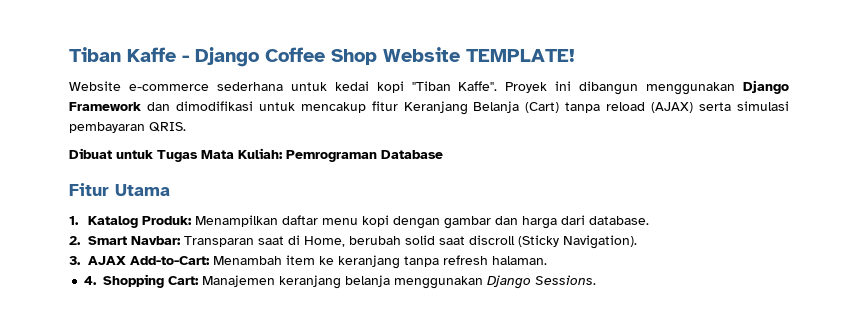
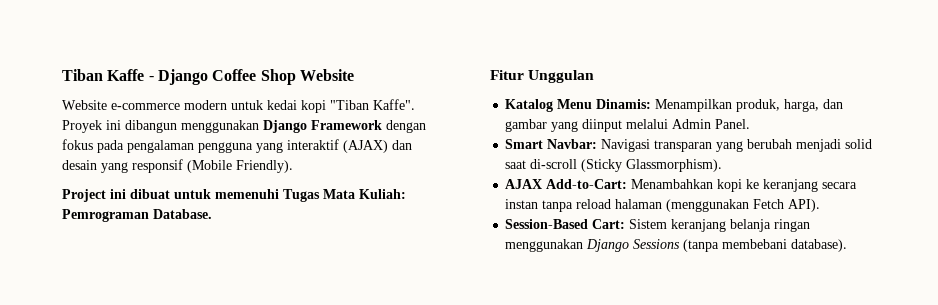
- Tiban Kaffe - Django Coffee Shop Website TEMPLATE!
+ Tiban Kaffe - Django Coffee Shop Website
- Website e-commerce sederhana untuk kedai kopi "Tiban Kaffe".
+ Website e-commerce modern untuk kedai kopi "Tiban Kaffe".
- Proyek ini dibangun menggunakan Django Framework dan dimodifikasi untuk mencakup fitur Keranjang Belanja (Cart) tanpa reload (AJAX) serta simulasi pembayaran QRIS.
- Dibuat untuk Tugas Mata Kuliah: Pemrograman Database
+ Proyek ini dibangun menggunakan Django Framework dengan fokus pada pengalaman pengguna yang interaktif (AJAX) dan desain yang responsif (Mobile Friendly).
+ Project ini dibuat untuk memenuhi Tugas Mata Kuliah: Pemrograman Database.
- Fitur Utama
- 1. Katalog Produk: Menampilkan daftar menu kopi dengan gambar dan harga dari database.
- 2. Smart Navbar: Transparan saat di Home, berubah solid saat discroll (Sticky Navigation).
- 3. AJAX Add-to-Cart: Menambah item ke keranjang tanpa refresh halaman.
- 4. Shopping Cart: Manajemen keranjang belanja menggunakan Django Sessions.
+ Fitur Unggulan
+ Katalog Menu Dinamis: Menampilkan produk, harga, dan gambar yang diinput melalui Admin Panel.
+ Smart Navbar: Navigasi transparan yang berubah menjadi solid saat di-scroll (Sticky Glassmorphism).
+ AJAX Add-to-Cart: Menambahkan kopi ke keranjang secara instan tanpa reload halaman (menggunakan Fetch API).
+ Session-Based Cart: Sistem keranjang belanja ringan menggunakan Django Sessions (tanpa membebani database).

